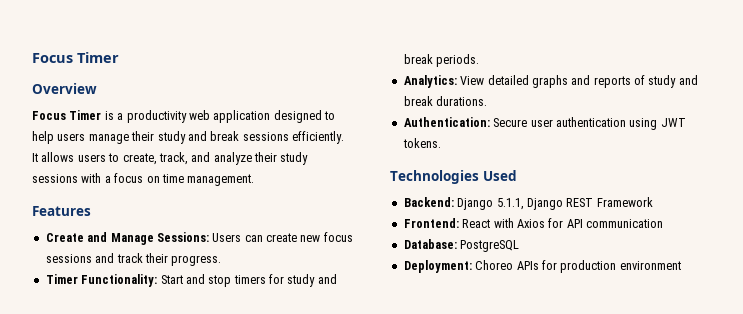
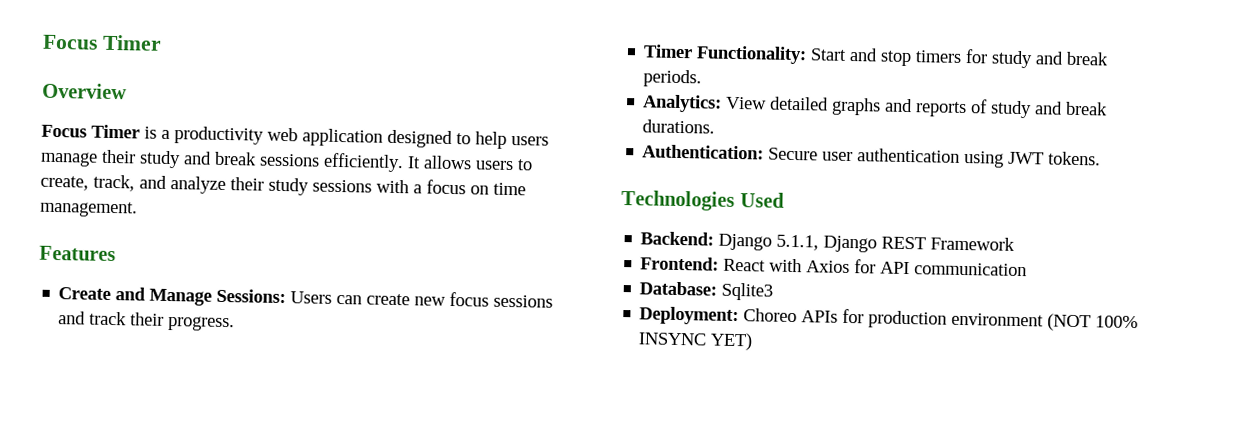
- Database: PostgreSQL
+ Database: Sqlite3
- Deployment: Choreo APIs for production environment
+ Deployment: Choreo APIs for production environment (NOT 100% INSYNC YET)

